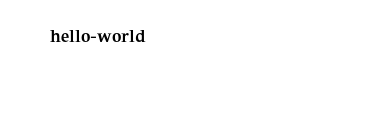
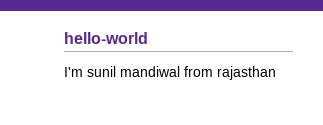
+ I'm sunil mandiwal from rajasthan

